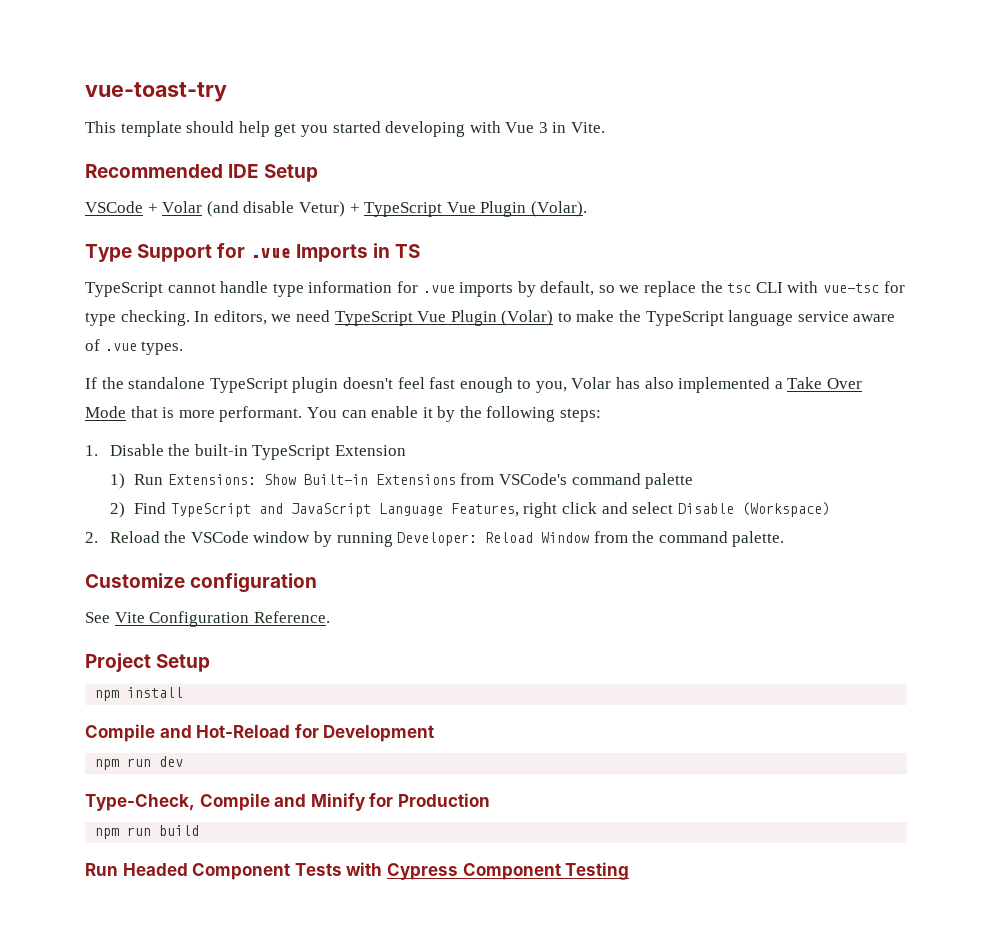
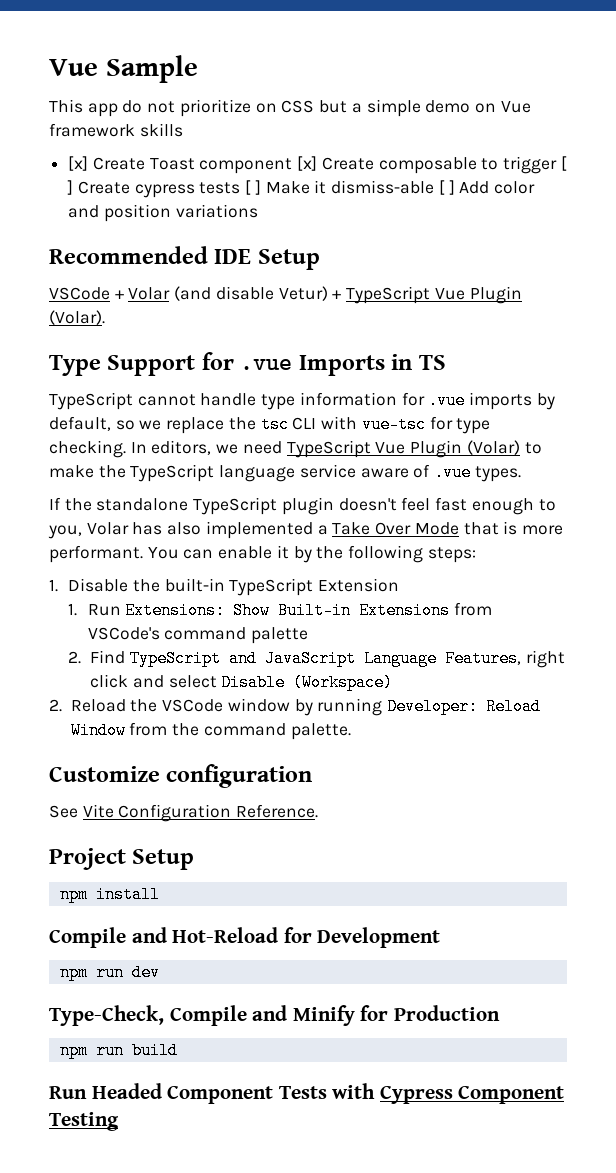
- vue-toast-try
+ Vue Sample
- This template should help get you started developing with Vue 3 in Vite.
+ This app do not prioritize on CSS but a simple demo on Vue framework skills
+ [x] Create Toast component [x] Create composable to trigger [ ] Create cypress tests [ ] Make it dismiss-able [ ] Add color and position variations
- 1) Run Extensions: Show Built-in Extensions from VSCode's command palette
+ 1. Run Extensions: Show Built-in Extensions from VSCode's command palette
- 2) Find TypeScript and JavaScript Language Features, right click and select Disable (Workspace)
+ 2. Find TypeScript and JavaScript Language Features, right click and select Disable (Workspace)

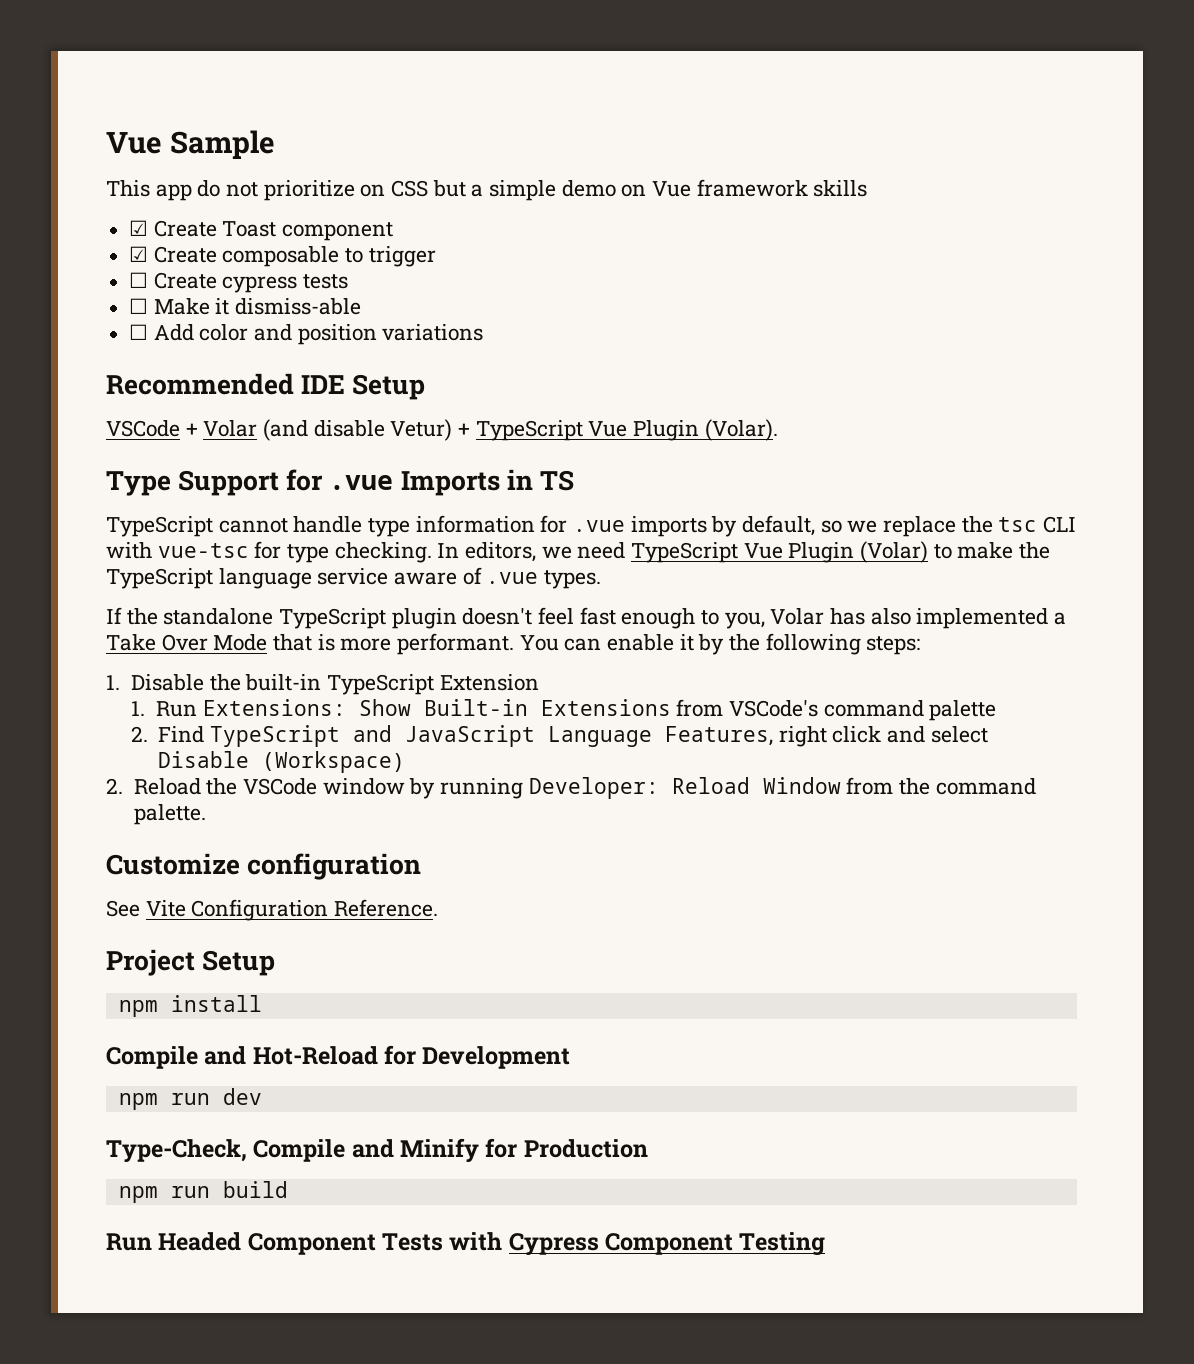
- [x] Create Toast component [x] Create composable to trigger [ ] Create cypress tests [ ] Make it dismiss-able [ ] Add color and position variations
+ ☑ Create Toast component
+ ☑ Create composable to trigger
+ ☐ Create cypress tests
+ ☐ Make it dismiss-able
+ ☐ Add color and position variations

